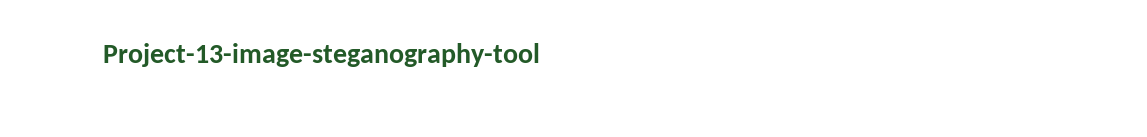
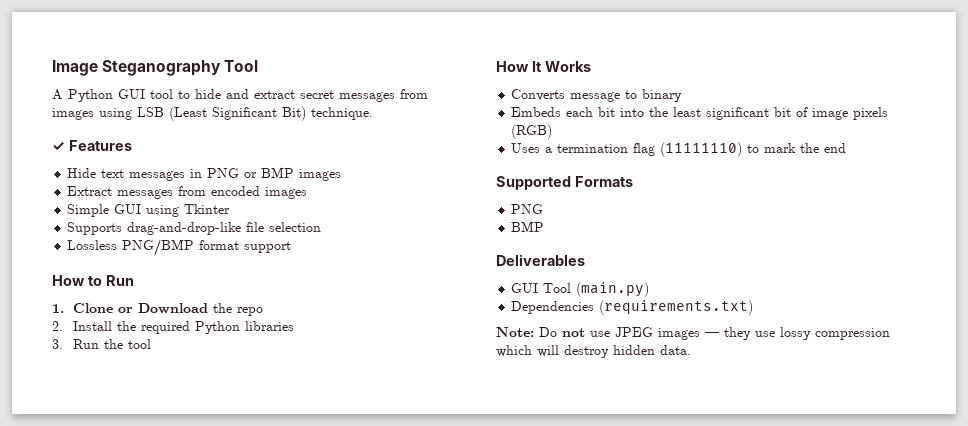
- Project-13-image-steganography-tool
+ Image Steganography Tool
+ A Python GUI tool to hide and extract secret messages from images using LSB (Least Significant Bit) technique.
+ ✓ Features
+ Hide text messages in PNG or BMP images
+ Extract messages from encoded images
+ Simple GUI using Tkinter
+ Supports drag-and-drop-like file selection
+ Lossless PNG/BMP format support
+ How to Run
+ 1. Clone or Download the repo
+ 2. Install the required Python libraries
+ 3. Run the tool
+ How It Works
+ Converts message to binary
+ Embeds each bit into the least significant bit of image pixels (RGB)
+ Uses a termination flag (11111110) to mark the end
+ Supported Formats
+ PNG
+ BMP
+ Deliverables
+ GUI Tool (main.py)
+ Dependencies (requirements.txt)
+ Note: Do not use JPEG images — they use lossy compression which will destroy hidden data.

